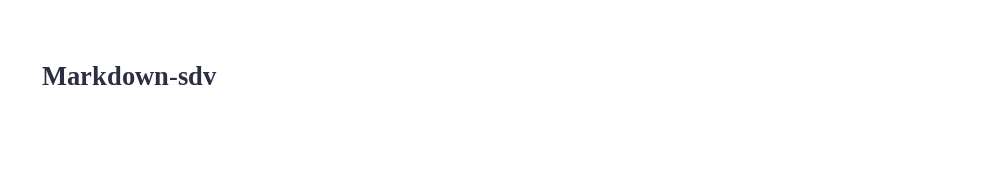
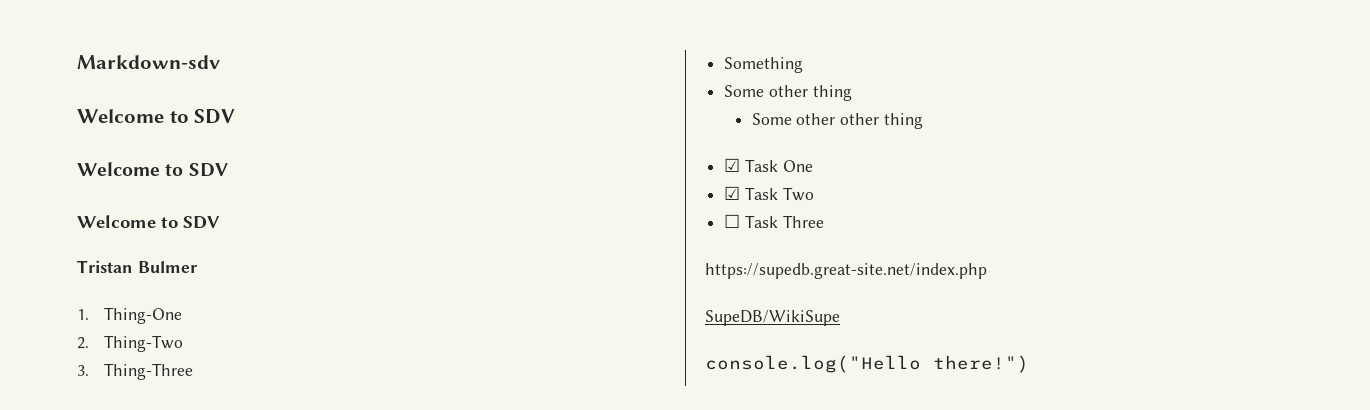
  Markdown-sdv
+ Welcome to SDV
+ Welcome to SDV
+ Welcome to SDV
+ Tristan Bulmer
+ 1. Thing-One
+ 2. Thing-Two
+ 3. Thing-Three
+ Something
+ Some other thing
+ Some other other thing
+ ☑ Task One
+ ☑ Task Two
+ ☐ Task Three
+ https://supedb.great-site.net/index.php
+ SupeDB/WikiSupe
+ console.log("Hello there!")

